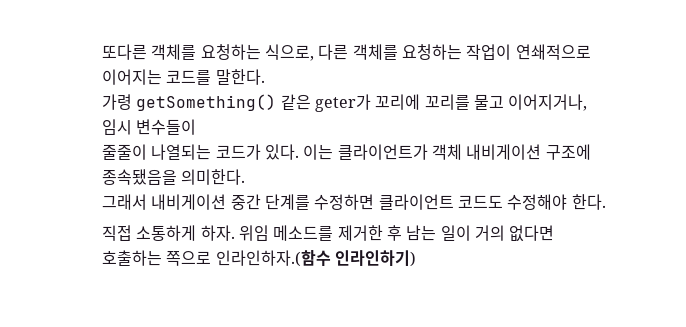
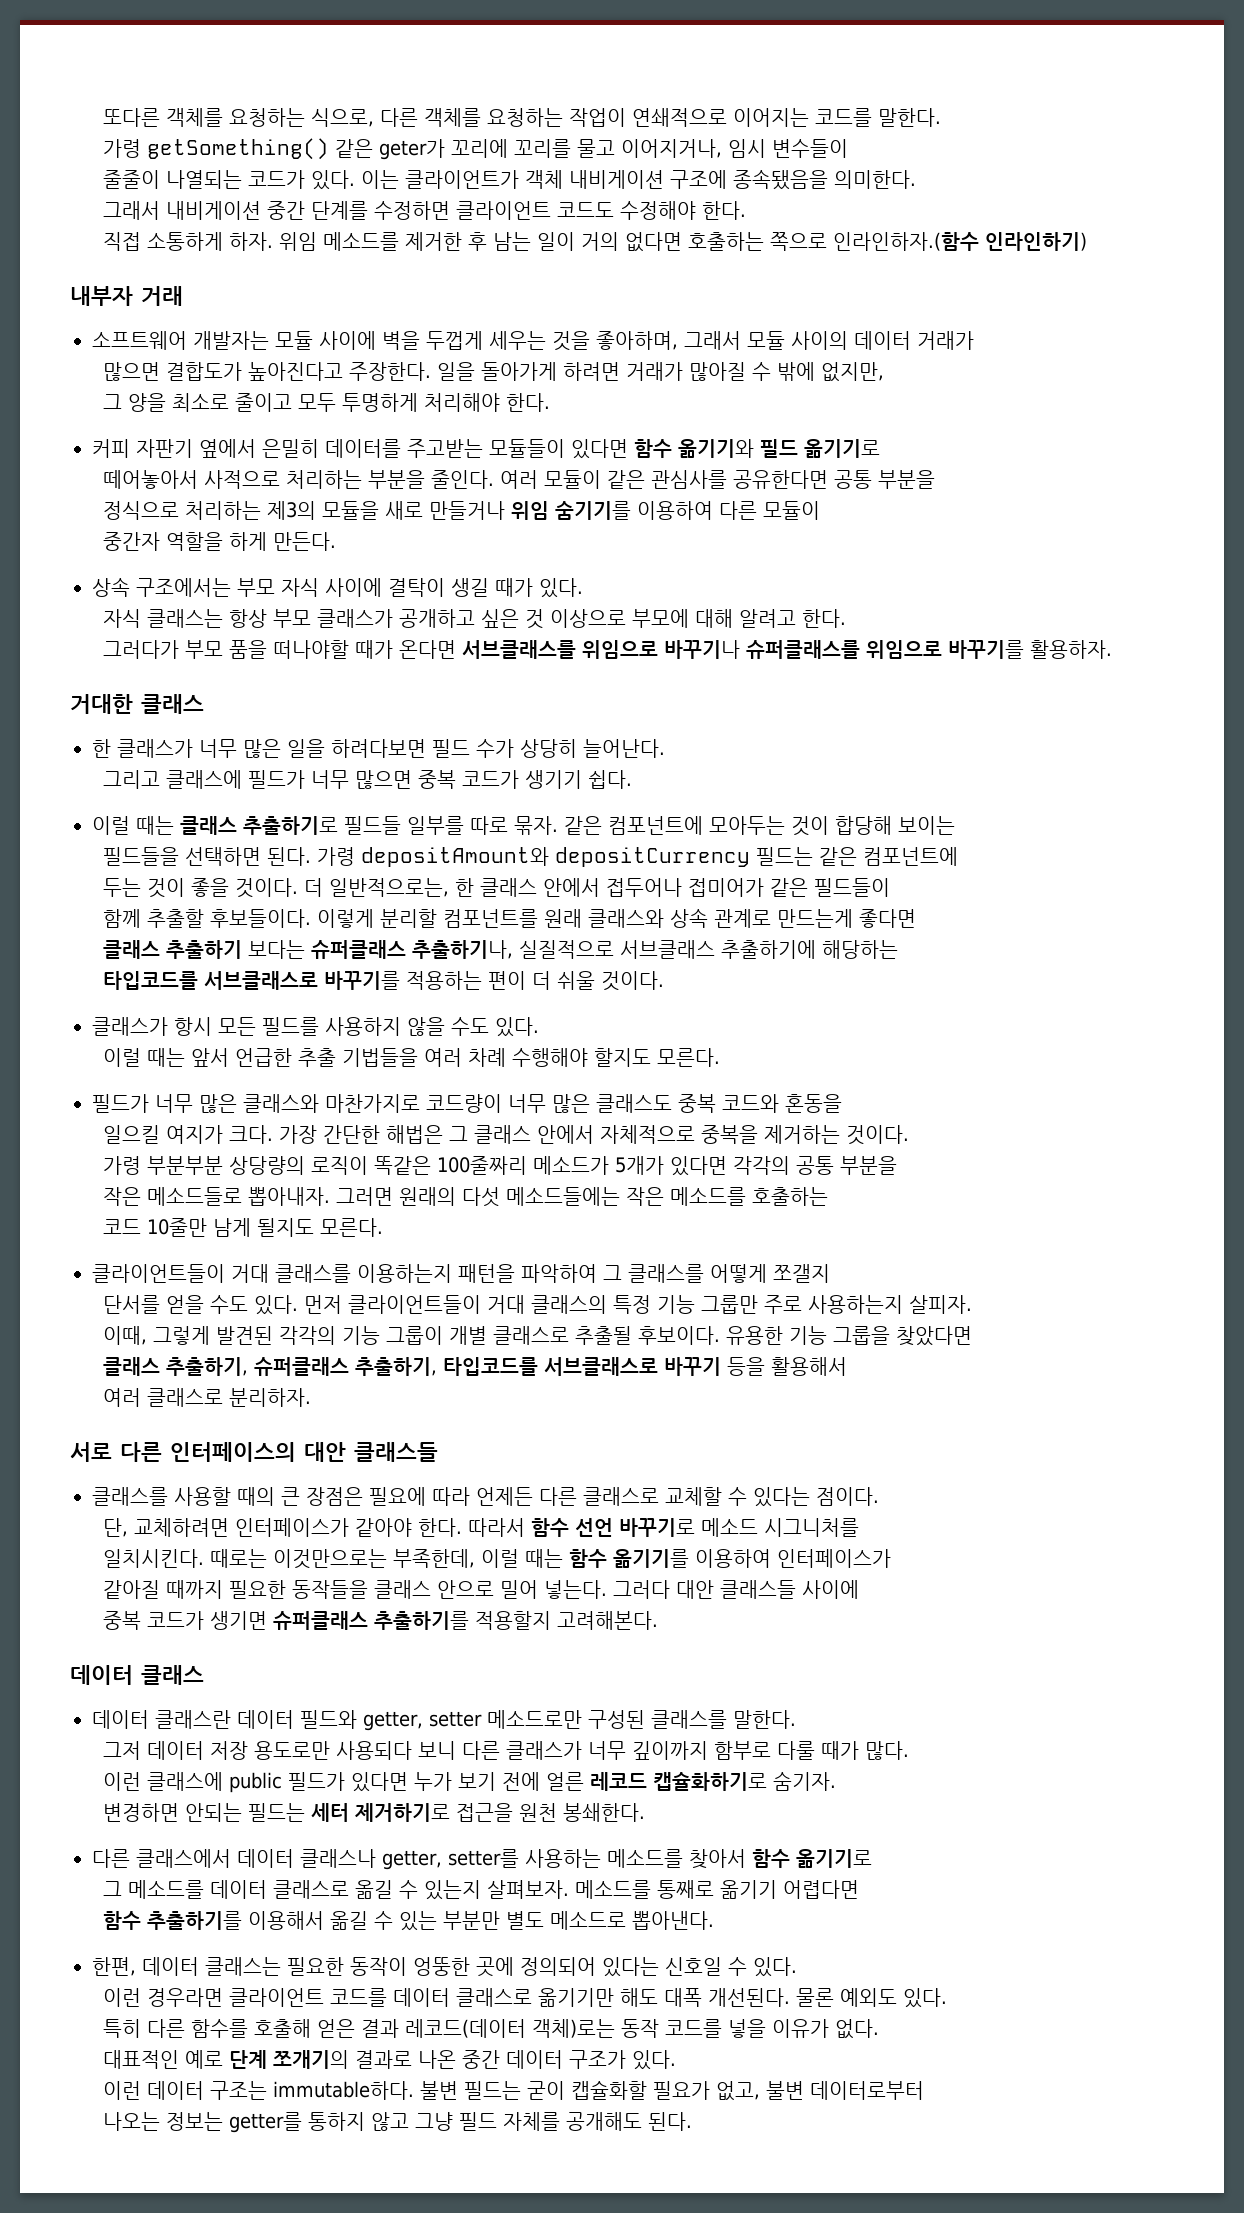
+ 내부자 거래
+ 소프트웨어 개발자는 모듈 사이에 벽을 두껍게 세우는 것을 좋아하며, 그래서 모듈 사이의 데이터 거래가
+ 많으면 결합도가 높아진다고 주장한다. 일을 돌아가게 하려면 거래가 많아질 수 밖에 없지만,
+ 그 양을 최소로 줄이고 모두 투명하게 처리해야 한다.
+ 커피 자판기 옆에서 은밀히 데이터를 주고받는 모듈들이 있다면 함수 옮기기와 필드 옮기기로
+ 떼어놓아서 사적으로 처리하는 부분을 줄인다. 여러 모듈이 같은 관심사를 공유한다면 공통 부분을
+ 정식으로 처리하는 제3의 모듈을 새로 만들거나 위임 숨기기를 이용하여 다른 모듈이
+ 중간자 역할을 하게 만든다.
+ 상속 구조에서는 부모 자식 사이에 결탁이 생길 때가 있다.
+ 자식 클래스는 항상 부모 클래스가 공개하고 싶은 것 이상으로 부모에 대해 알려고 한다.
+ 그러다가 부모 품을 떠나야할 때가 온다면 서브클래스를 위임으로 바꾸기나 슈퍼클래스를 위임으로 바꾸기를 활용하자.
+ 거대한 클래스
+ 한 클래스가 너무 많은 일을 하려다보면 필드 수가 상당히 늘어난다.
+ 그리고 클래스에 필드가 너무 많으면 중복 코드가 생기기 쉽다.
+ 이럴 때는 클래스 추출하기로 필드들 일부를 따로 묶자. 같은 컴포넌트에 모아두는 것이 합당해 보이는
+ 필드들을 선택하면 된다. 가령 depositAmount와 depositCurrency 필드는 같은 컴포넌트에
+ 두는 것이 좋을 것이다. 더 일반적으로는, 한 클래스 안에서 접두어나 접미어가 같은 필드들이
+ 함께 추출할 후보들이다. 이렇게 분리할 컴포넌트를 원래 클래스와 상속 관계로 만드는게 좋다면
+ 클래스 추출하기 보다는 슈퍼클래스 추출하기나, 실질적으로 서브클래스 추출하기에 해당하는
+ 타입코드를 서브클래스로 바꾸기를 적용하는 편이 더 쉬울 것이다.
+ 클래스가 항시 모든 필드를 사용하지 않을 수도 있다.
+ 이럴 때는 앞서 언급한 추출 기법들을 여러 차례 수행해야 할지도 모른다.
+ 필드가 너무 많은 클래스와 마찬가지로 코드량이 너무 많은 클래스도 중복 코드와 혼동을
+ 일으킬 여지가 크다. 가장 간단한 해법은 그 클래스 안에서 자체적으로 중복을 제거하는 것이다.
+ 가령 부분부분 상당량의 로직이 똑같은 100줄짜리 메소드가 5개가 있다면 각각의 공통 부분을
+ 작은 메소드들로 뽑아내자. 그러면 원래의 다섯 메소드들에는 작은 메소드를 호출하는
+ 코드 10줄만 남게 될지도 모른다.
+ 클라이언트들이 거대 클래스를 이용하는지 패턴을 파악하여 그 클래스를 어떻게 쪼갤지
+ 단서를 얻을 수도 있다. 먼저 클라이언트들이 거대 클래스의 특정 기능 그룹만 주로 사용하는지 살피자.
+ 이때, 그렇게 발견된 각각의 기능 그룹이 개별 클래스로 추출될 후보이다. 유용한 기능 그룹을 찾았다면
+ 클래스 추출하기, 슈퍼클래스 추출하기, 타입코드를 서브클래스로 바꾸기 등을 활용해서
+ 여러 클래스로 분리하자.
+ 서로 다른 인터페이스의 대안 클래스들
+ 클래스를 사용할 때의 큰 장점은 필요에 따라 언제든 다른 클래스로 교체할 수 있다는 점이다.
+ 단, 교체하려면 인터페이스가 같아야 한다. 따라서 함수 선언 바꾸기로 메소드 시그니처를
+ 일치시킨다. 때로는 이것만으로는 부족한데, 이럴 때는 함수 옮기기를 이용하여 인터페이스가
+ 같아질 때까지 필요한 동작들을 클래스 안으로 밀어 넣는다. 그러다 대안 클래스들 사이에
+ 중복 코드가 생기면 슈퍼클래스 추출하기를 적용할지 고려해본다.
+ 데이터 클래스
+ 데이터 클래스란 데이터 필드와 getter, setter 메소드로만 구성된 클래스를 말한다.
+ 그저 데이터 저장 용도로만 사용되다 보니 다른 클래스가 너무 깊이까지 함부로 다룰 때가 많다.
+ 이런 클래스에 public 필드가 있다면 누가 보기 전에 얼른 레코드 캡슐화하기로 숨기자.
+ 변경하면 안되는 필드는 세터 제거하기로 접근을 원천 봉쇄한다.
+ 다른 클래스에서 데이터 클래스나 getter, setter를 사용하는 메소드를 찾아서 함수 옮기기로
+ 그 메소드를 데이터 클래스로 옮길 수 있는지 살펴보자. 메소드를 통째로 옮기기 어렵다면
+ 함수 추출하기를 이용해서 옮길 수 있는 부분만 별도 메소드로 뽑아낸다.
+ 한편, 데이터 클래스는 필요한 동작이 엉뚱한 곳에 정의되어 있다는 신호일 수 있다.
+ 이런 경우라면 클라이언트 코드를 데이터 클래스로 옮기기만 해도 대폭 개선된다. 물론 예외도 있다.
+ 특히 다른 함수를 호출해 얻은 결과 레코드(데이터 객체)로는 동작 코드를 넣을 이유가 없다.
+ 대표적인 예로 단계 쪼개기의 결과로 나온 중간 데이터 구조가 있다.
+ 이런 데이터 구조는 immutable하다. 불변 필드는 굳이 캡슐화할 필요가 없고, 불변 데이터로부터
+ 나오는 정보는 getter를 통하지 않고 그냥 필드 자체를 공개해도 된다.

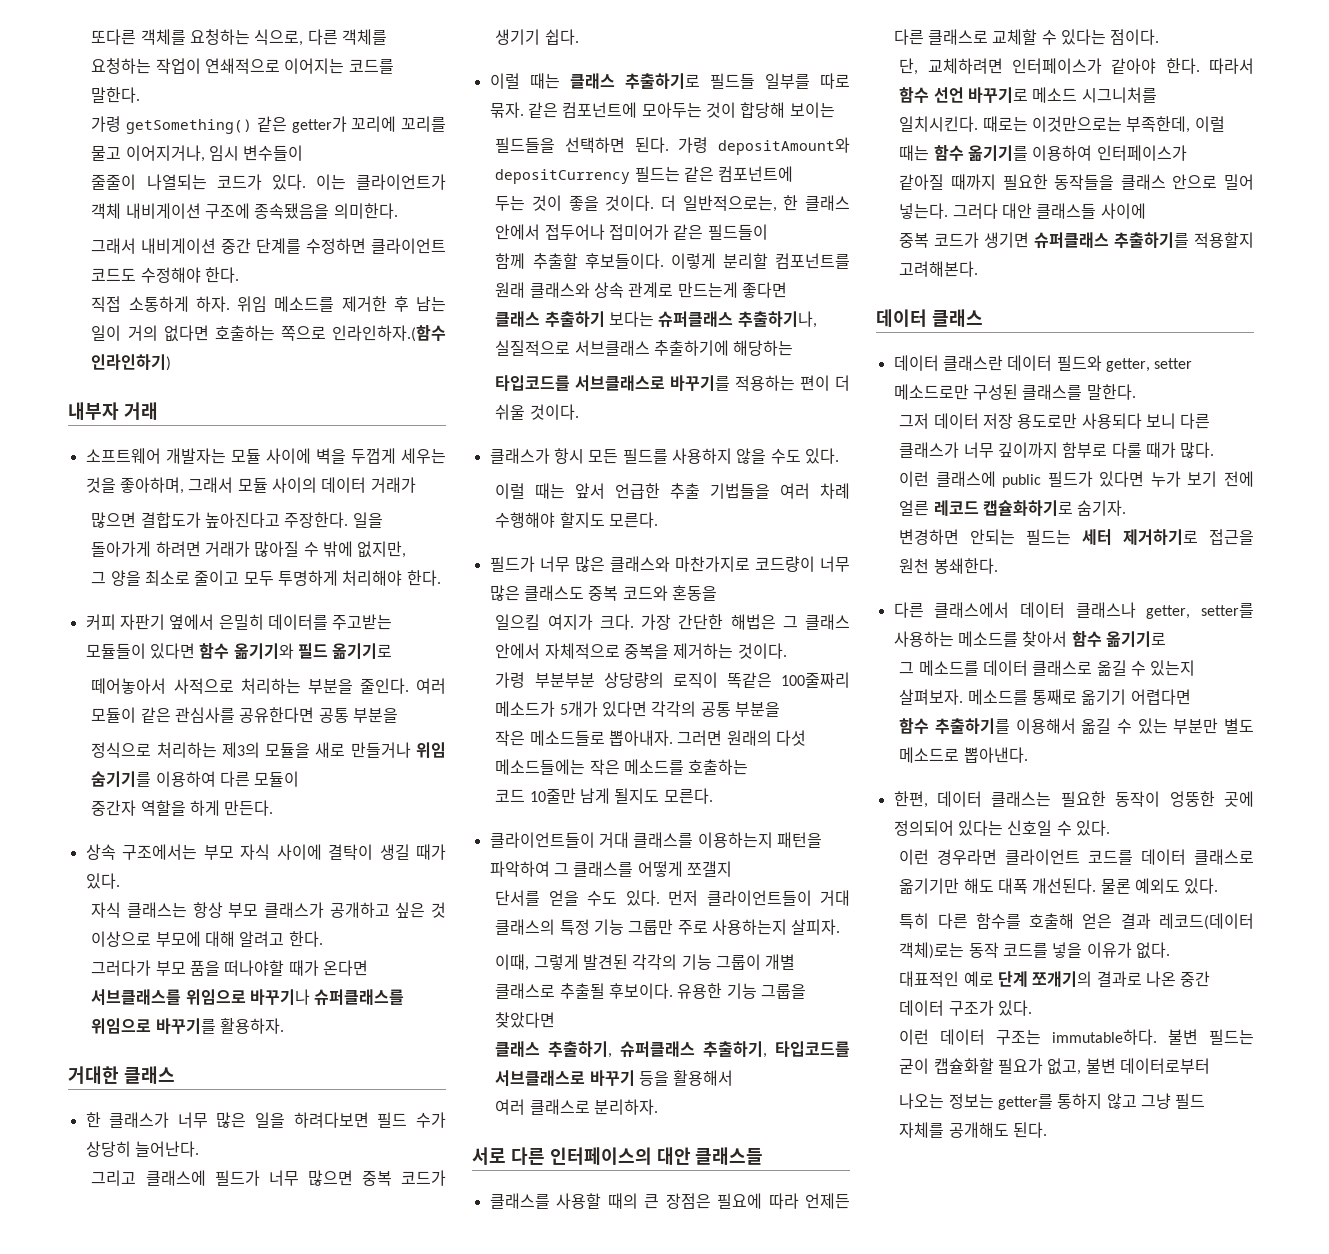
- 가령 getSomething() 같은 geter가 꼬리에 꼬리를 물고 이어지거나, 임시 변수들이
+ 가령 getSomething() 같은 getter가 꼬리에 꼬리를 물고 이어지거나, 임시 변수들이

